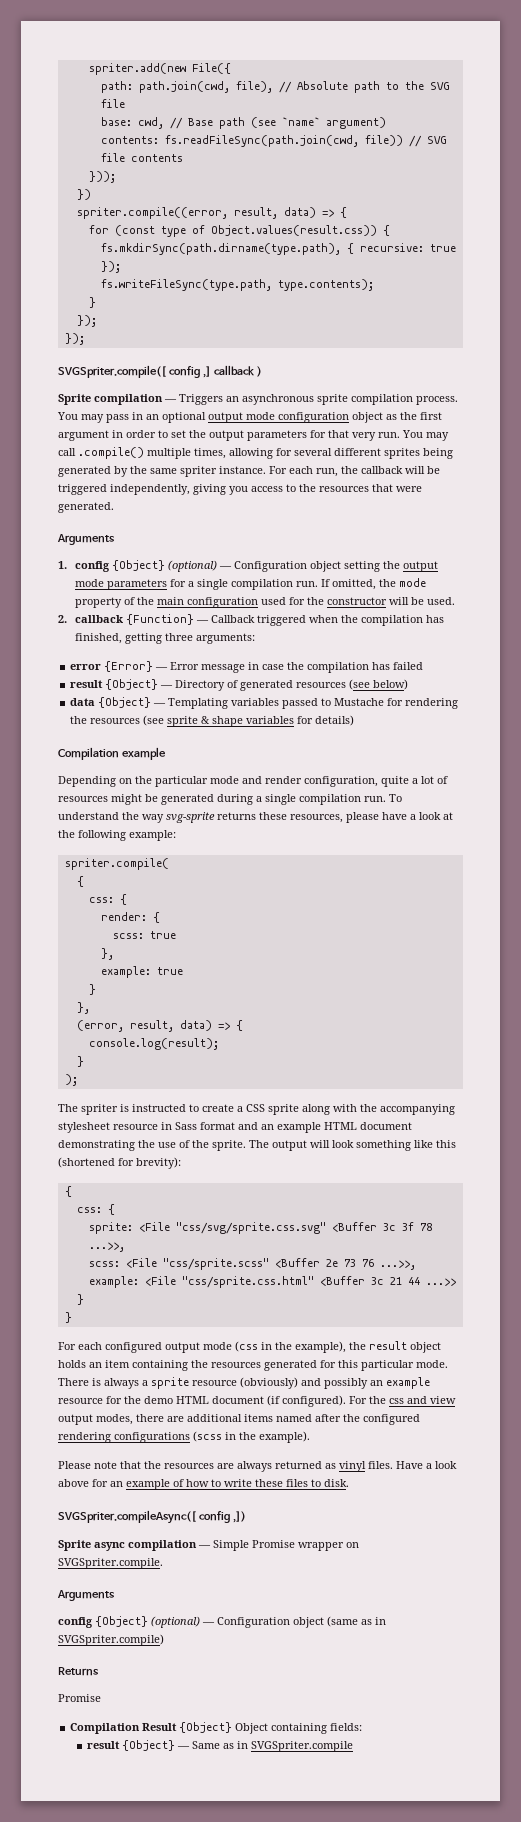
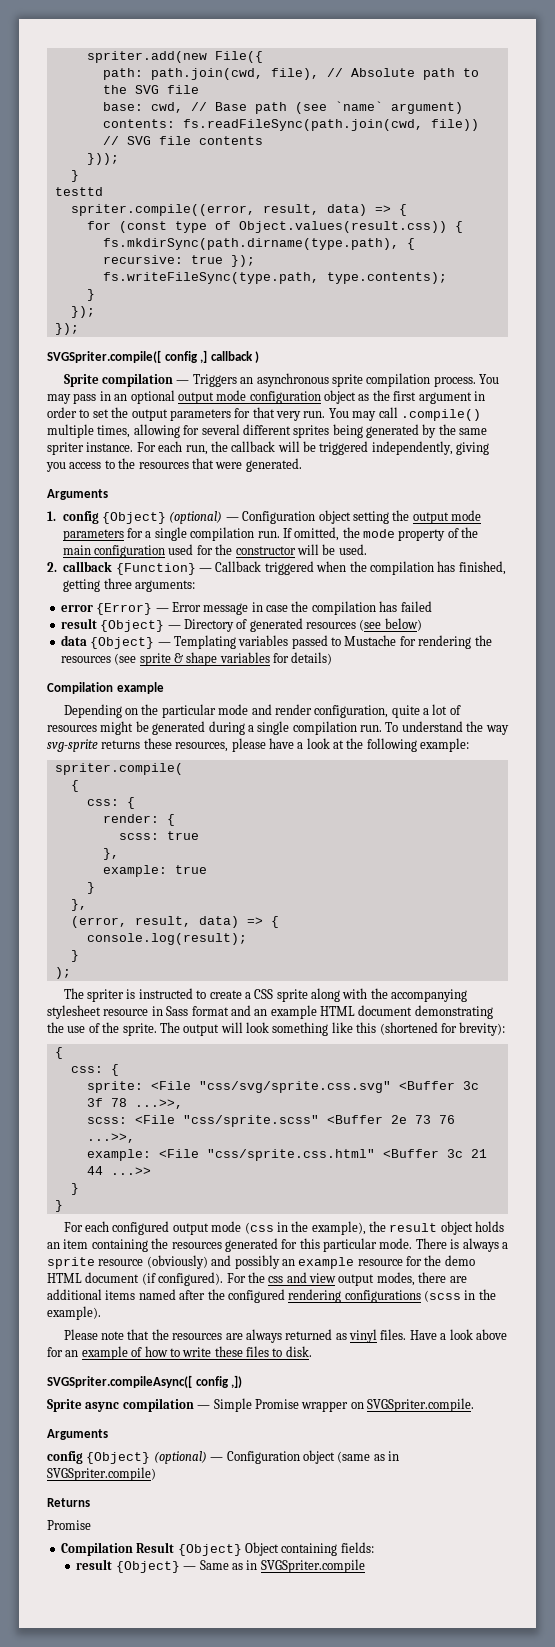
  }));
- })
+ }
+ testtd

